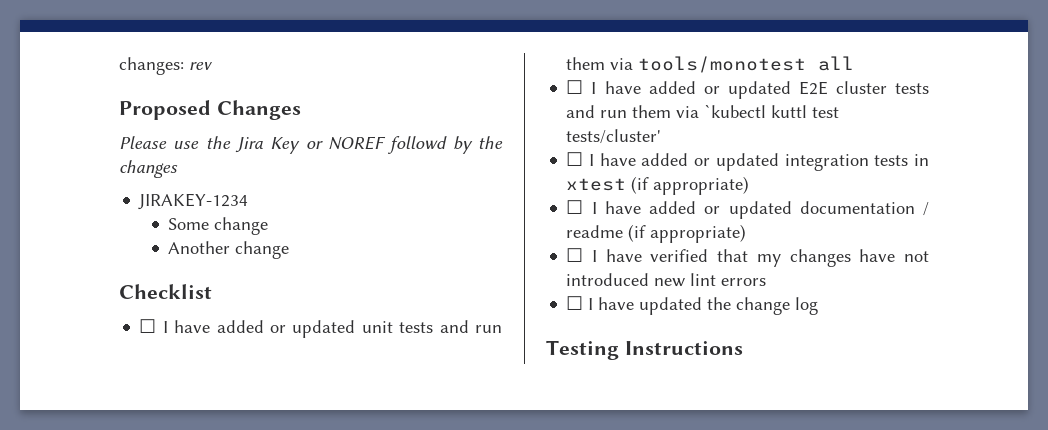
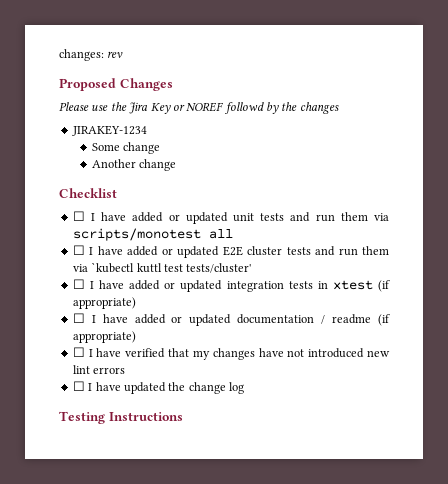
- ☐ I have added or updated unit tests and run them via tools/monotest all
+ ☐ I have added or updated unit tests and run them via scripts/monotest all

